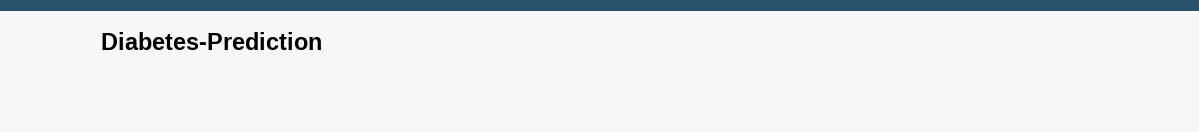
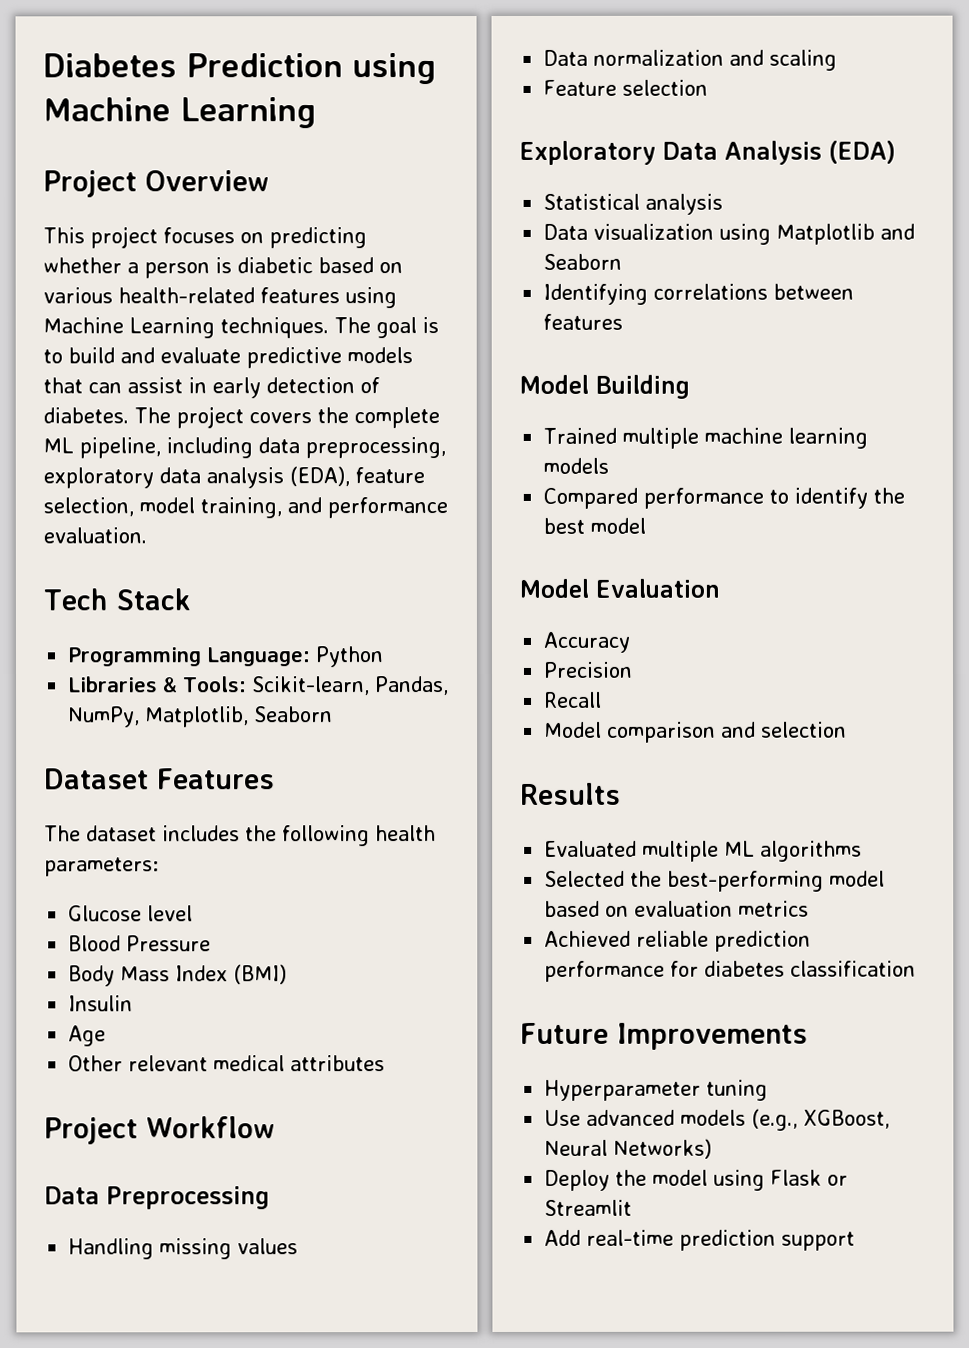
- Diabetes-Prediction
+ Diabetes Prediction using Machine Learning
+ Project Overview
+ This project focuses on predicting whether a person is diabetic based on various health-related features using Machine Learning techniques. The goal is to build and evaluate predictive models that can assist in early detection of diabetes. The project covers the complete ML pipeline, including data preprocessing, exploratory data analysis (EDA), feature selection, model training, and performance evaluation.
+ Tech Stack
+ Programming Language: Python
+ Libraries & Tools: Scikit-learn, Pandas, NumPy, Matplotlib, Seaborn
+ Dataset Features
+ The dataset includes the following health parameters:
+ Glucose level
+ Blood Pressure
+ Body Mass Index (BMI)
+ Insulin
+ Age
+ Other relevant medical attributes
+ Project Workflow
+ Data Preprocessing
+ Handling missing values
+ Data normalization and scaling
+ Feature selection
+ Exploratory Data Analysis (EDA)
+ Statistical analysis
+ Data visualization using Matplotlib and Seaborn
+ Identifying correlations between features
+ Model Building
+ Trained multiple machine learning models
+ Compared performance to identify the best model
+ Model Evaluation
+ Accuracy
+ Precision
+ Recall
+ Model comparison and selection
+ Results
+ Evaluated multiple ML algorithms
+ Selected the best-performing model based on evaluation metrics
+ Achieved reliable prediction performance for diabetes classification
+ Future Improvements
+ Hyperparameter tuning
+ Use advanced models (e.g., XGBoost, Neural Networks)
+ Deploy the model using Flask or Streamlit
+ Add real-time prediction support

